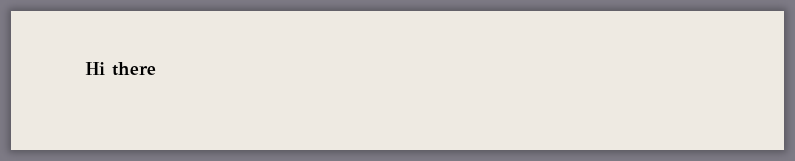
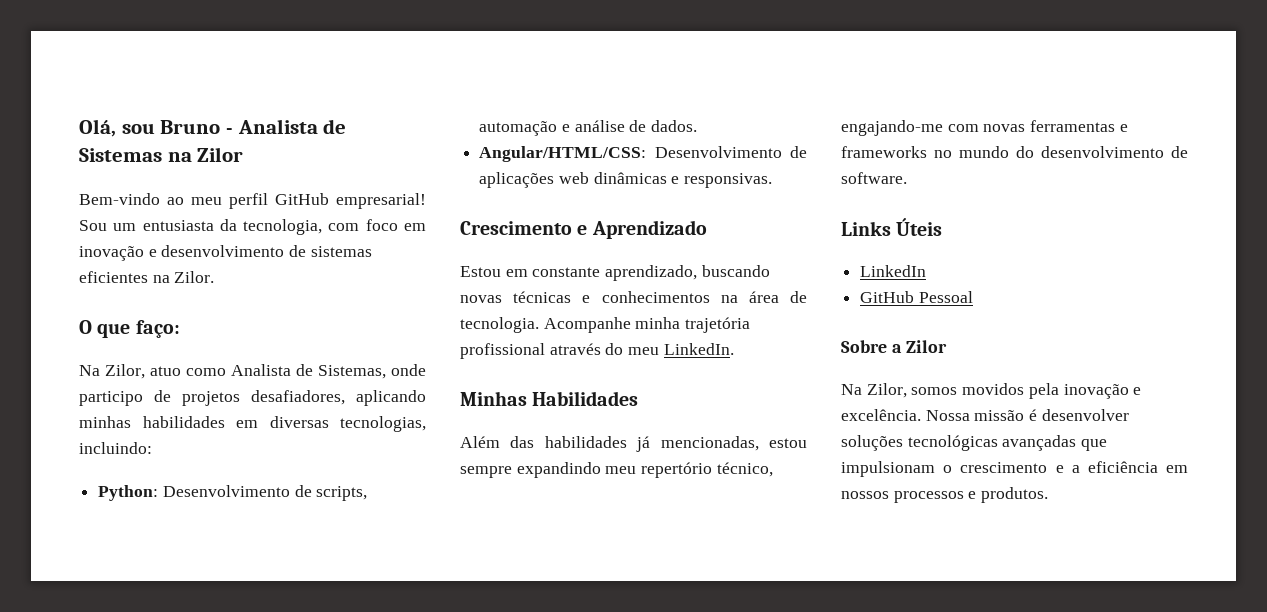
- Hi there
+ Olá, sou Bruno - Analista de Sistemas na Zilor
+ Bem-vindo ao meu perfil GitHub empresarial! Sou um entusiasta da tecnologia, com foco em inovação e desenvolvimento de sistemas eficientes na Zilor.
+ O que faço:
+ Na Zilor, atuo como Analista de Sistemas, onde participo de projetos desafiadores, aplicando minhas habilidades em diversas tecnologias, incluindo:
+ Python: Desenvolvimento de scripts, automação e análise de dados.
+ Angular/HTML/CSS: Desenvolvimento de aplicações web dinâmicas e responsivas.
+ Crescimento e Aprendizado
+ Estou em constante aprendizado, buscando novas técnicas e conhecimentos na área de tecnologia. Acompanhe minha trajetória profissional através do meu LinkedIn.
+ Minhas Habilidades
+ Além das habilidades já mencionadas, estou sempre expandindo meu repertório técnico, engajando-me com novas ferramentas e frameworks no mundo do desenvolvimento de software.
+ Links Úteis
+ LinkedIn
+ GitHub Pessoal
+ Sobre a Zilor
+ Na Zilor, somos movidos pela inovação e excelência. Nossa missão é desenvolver soluções tecnológicas avançadas que impulsionam o crescimento e a eficiência em nossos processos e produtos.

